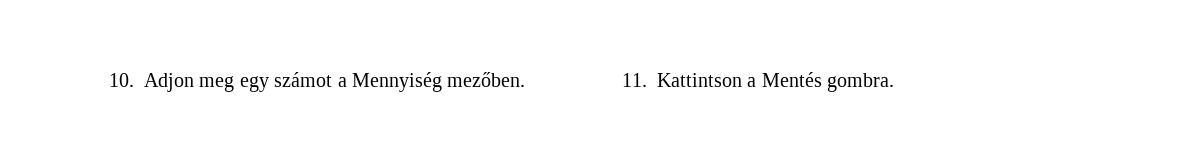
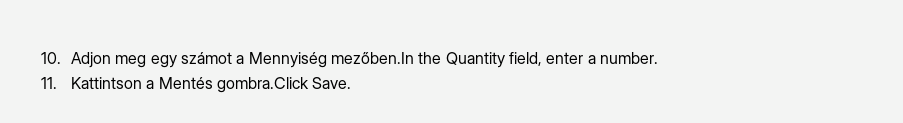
- 10. Adjon meg egy számot a Mennyiség mezőben.
+ 10. Adjon meg egy számot a Mennyiség mezőben.In the Quantity field, enter a number.
- 11. Kattintson a Mentés gombra.
+ 11. Kattintson a Mentés gombra.Click Save.

